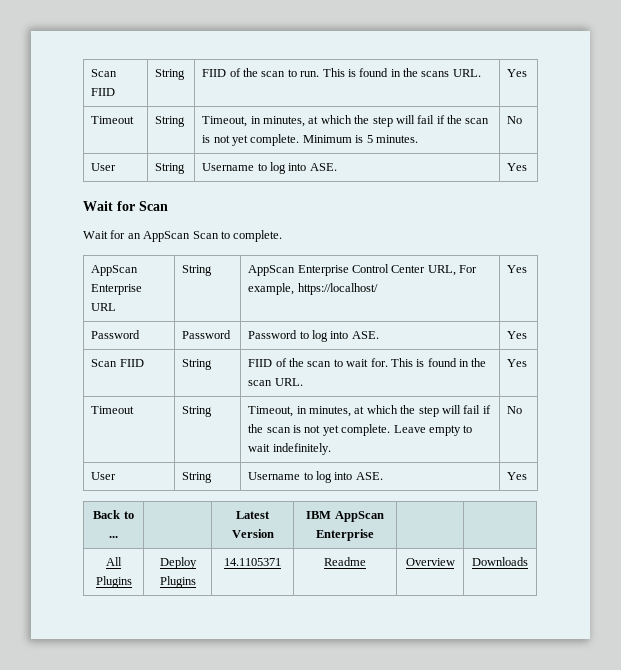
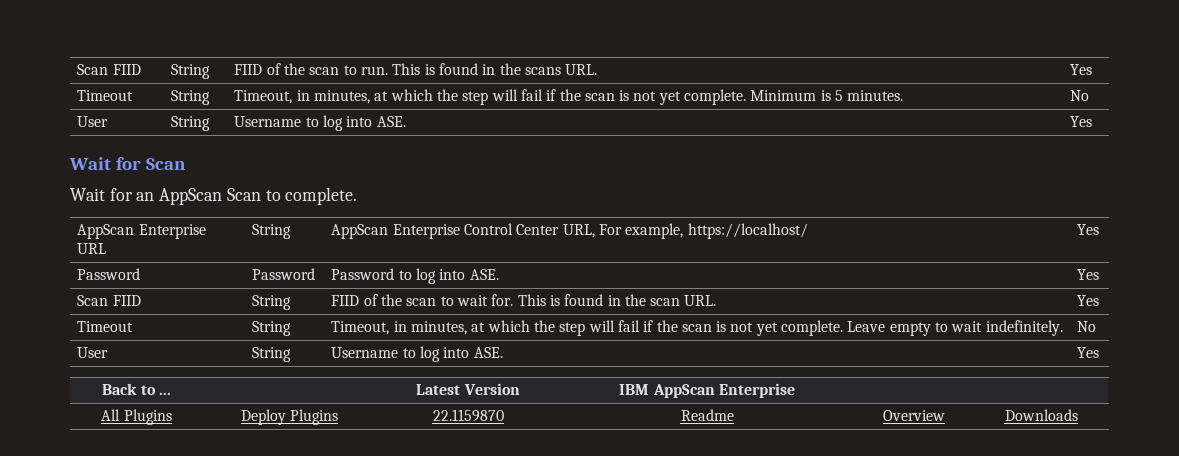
- All Plugins | Deploy Plugins | 14.1105371 | Readme | Overview | Downloads
+ All Plugins | Deploy Plugins | 22.1159870 | Readme | Overview | Downloads

